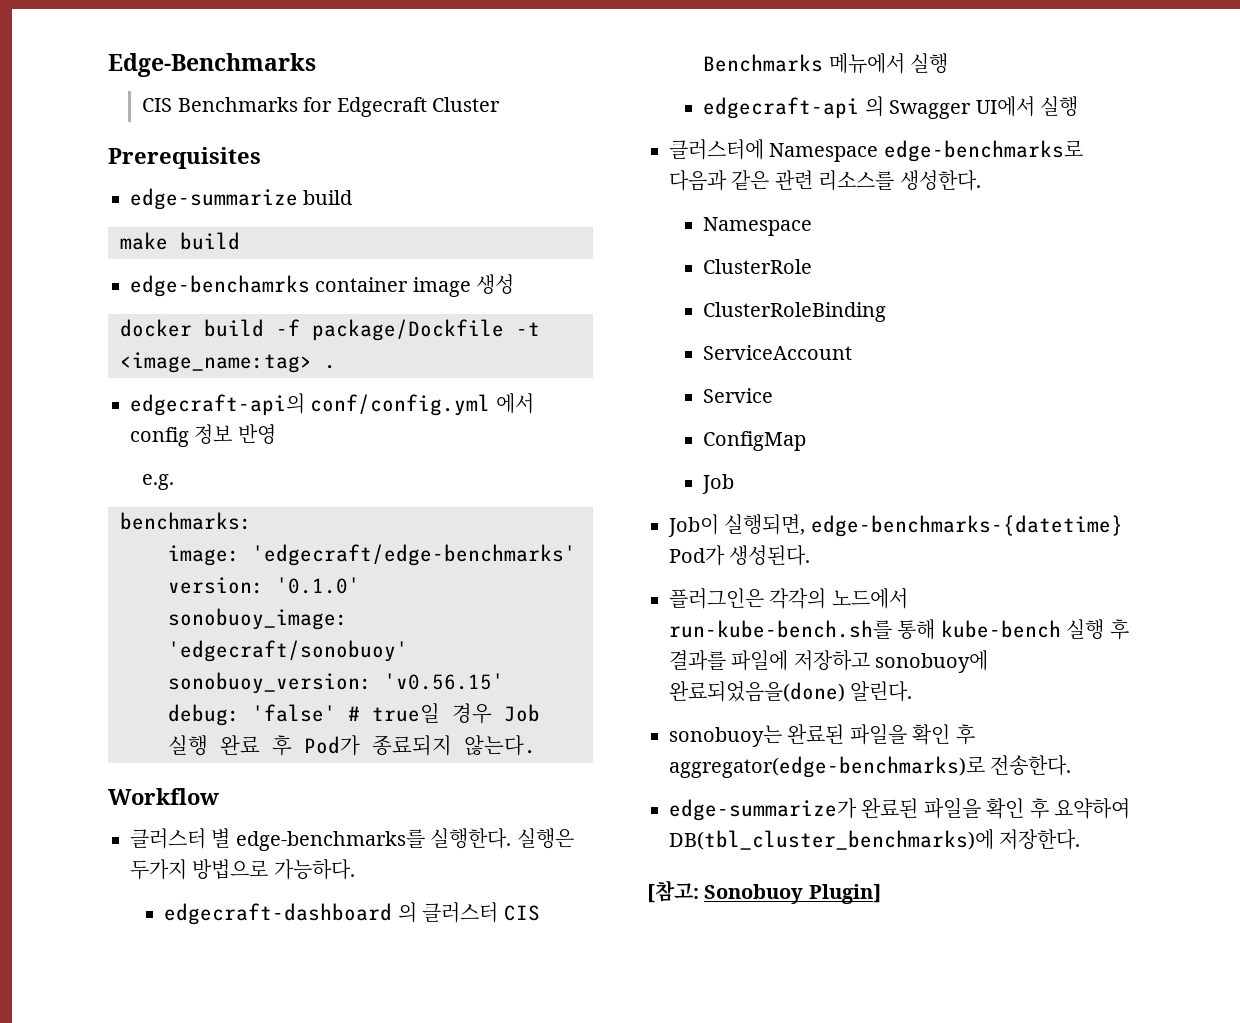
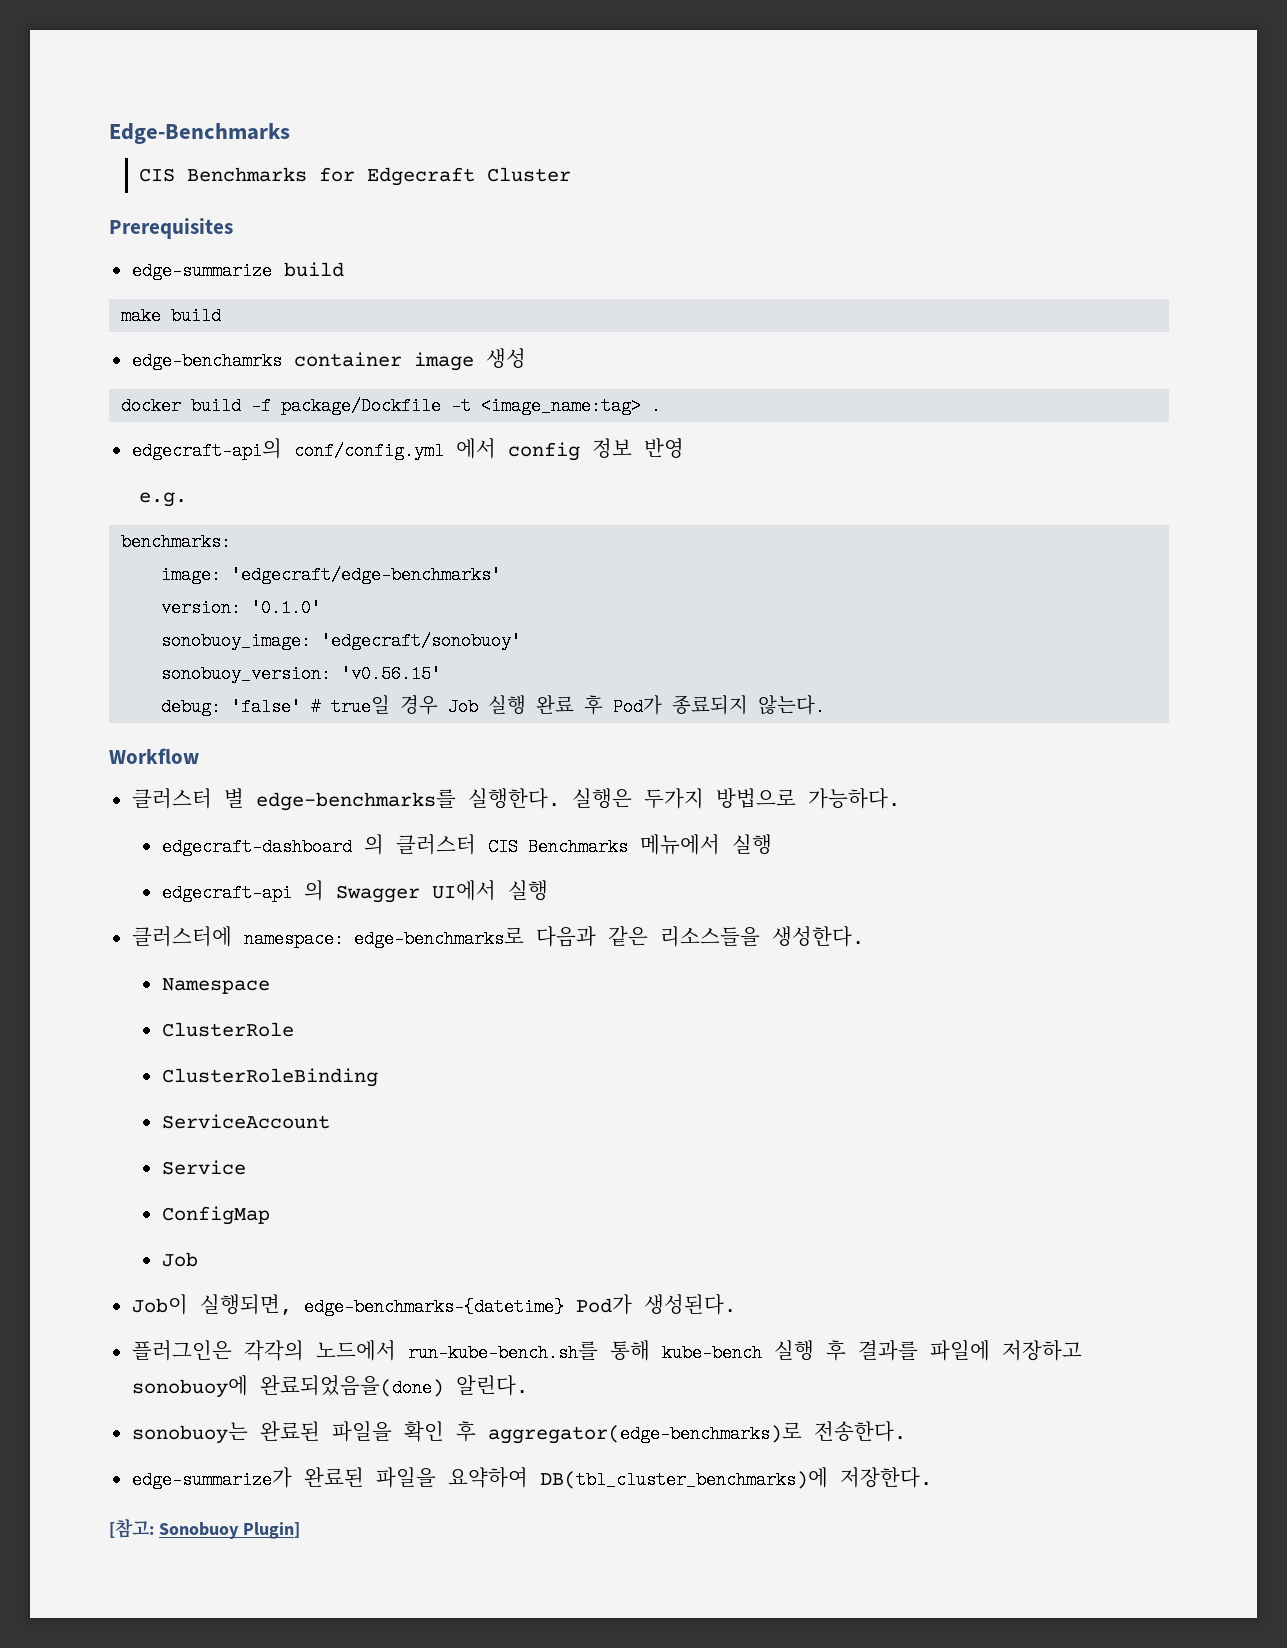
- 클러스터에 Namespace edge-benchmarks로 다음과 같은 관련 리소스를 생성한다.
+ 클러스터에 namespace: edge-benchmarks로 다음과 같은 리소스들을 생성한다.
- edge-summarize가 완료된 파일을 확인 후 요약하여 DB(tbl_cluster_benchmarks)에 저장한다.
+ edge-summarize가 완료된 파일을 요약하여 DB(tbl_cluster_benchmarks)에 저장한다.

